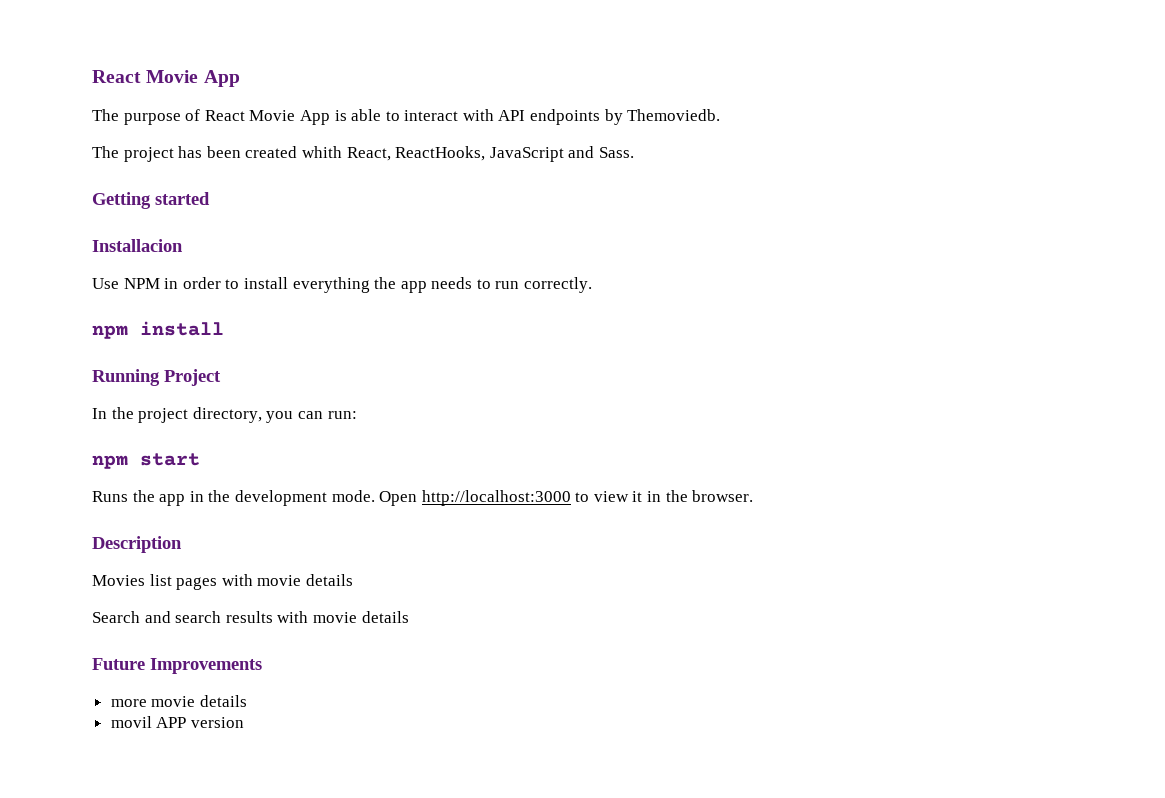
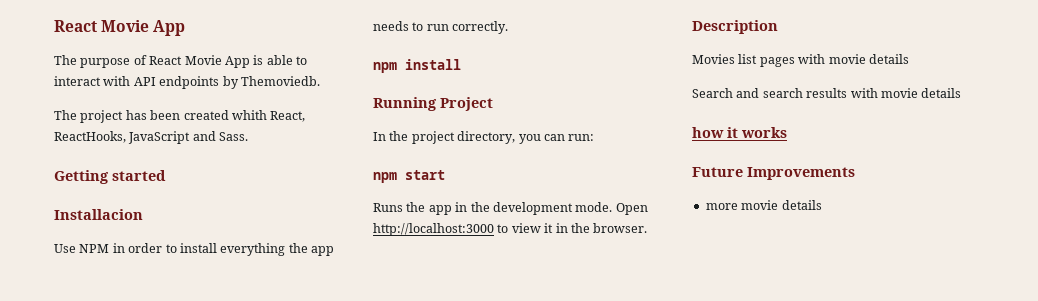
+ how it works
- movil APP version

